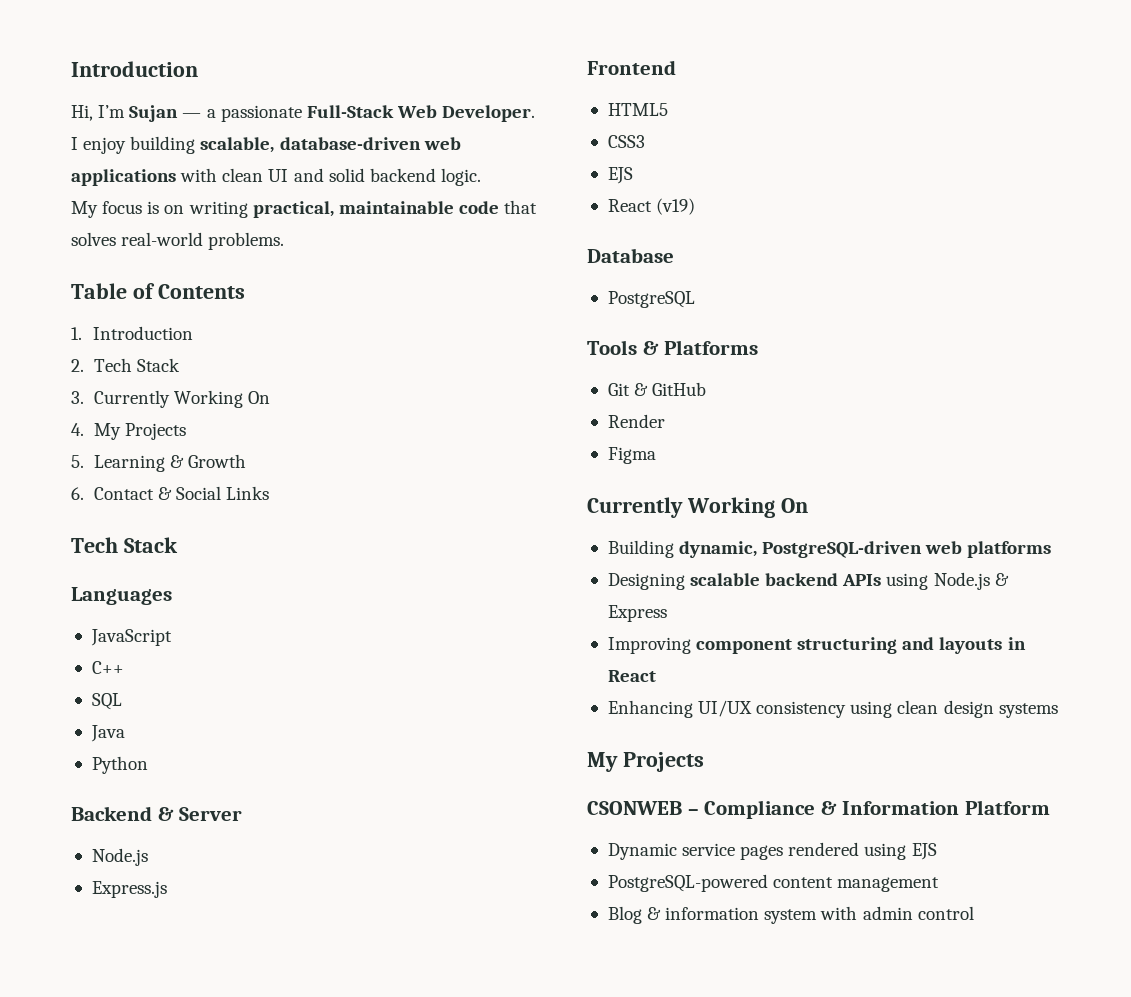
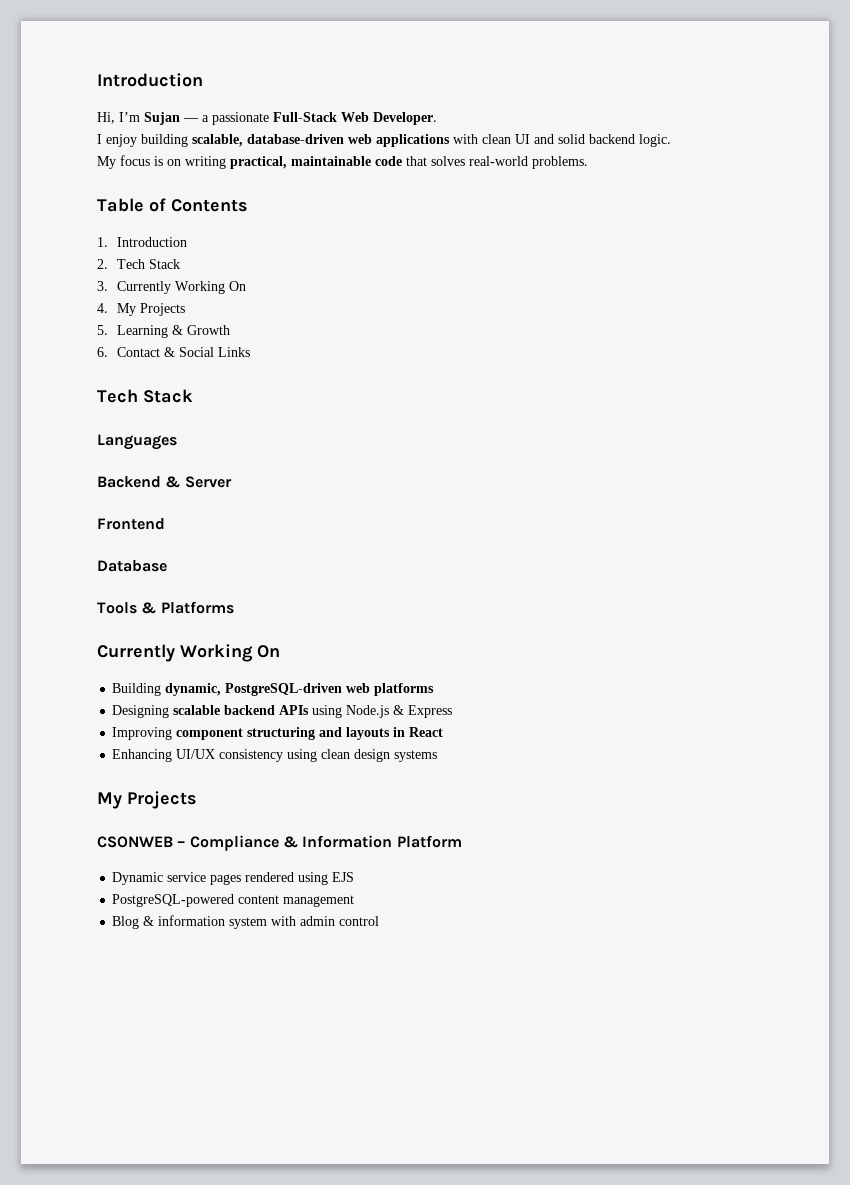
- JavaScript
- C++
- SQL
- Java
- Python
  Backend & Server
- Node.js
- Express.js
- HTML5
- CSS3
- EJS
- React (v19)
- PostgreSQL
- Git & GitHub
- Render
- Figma

